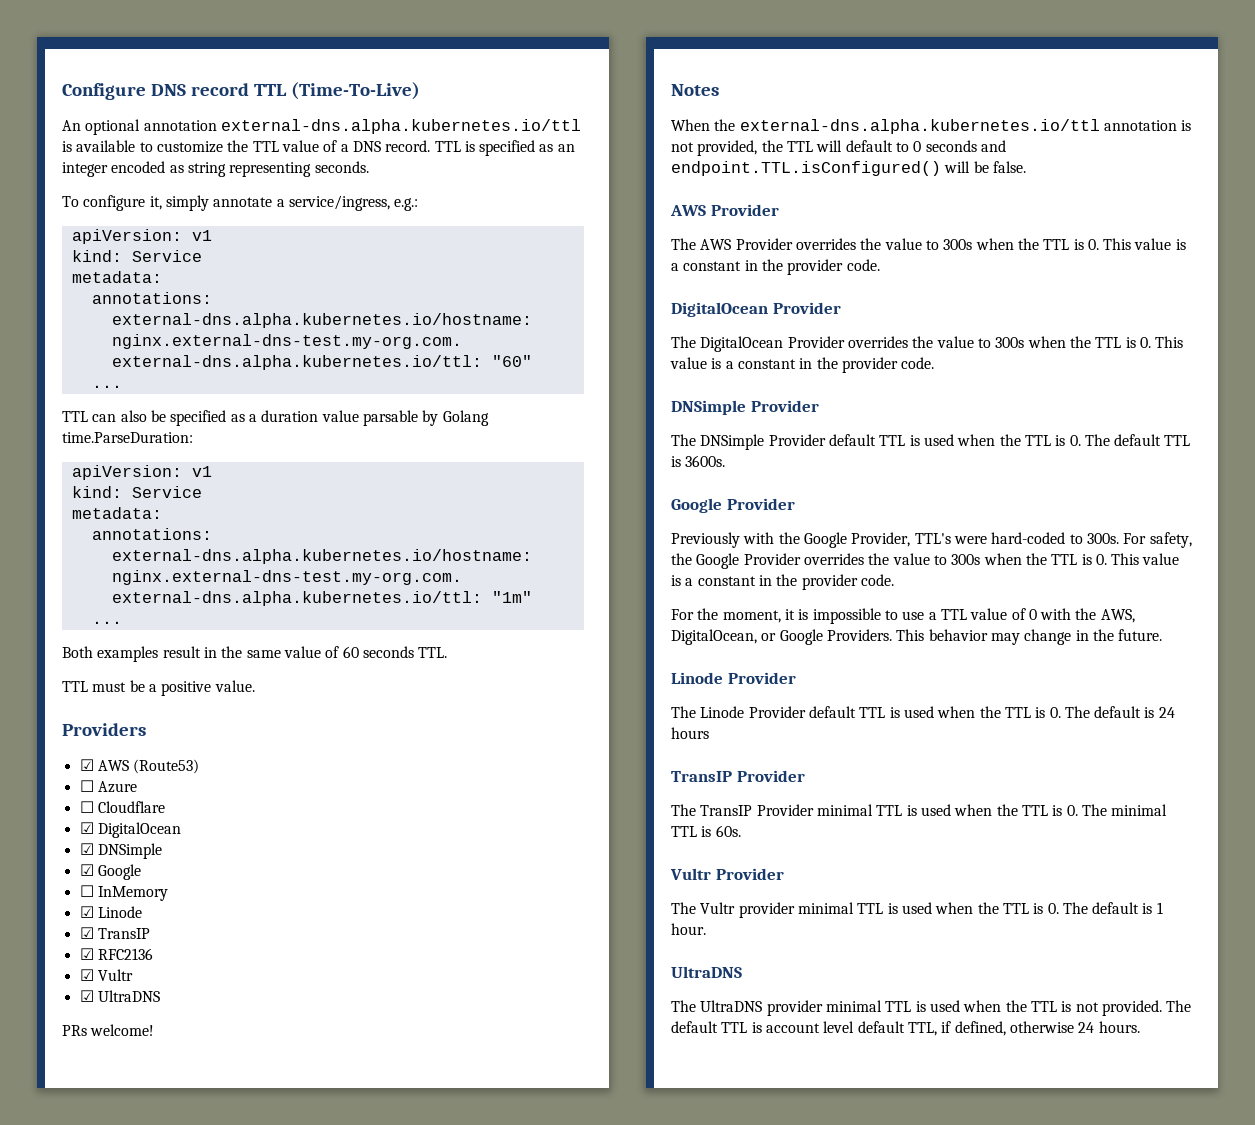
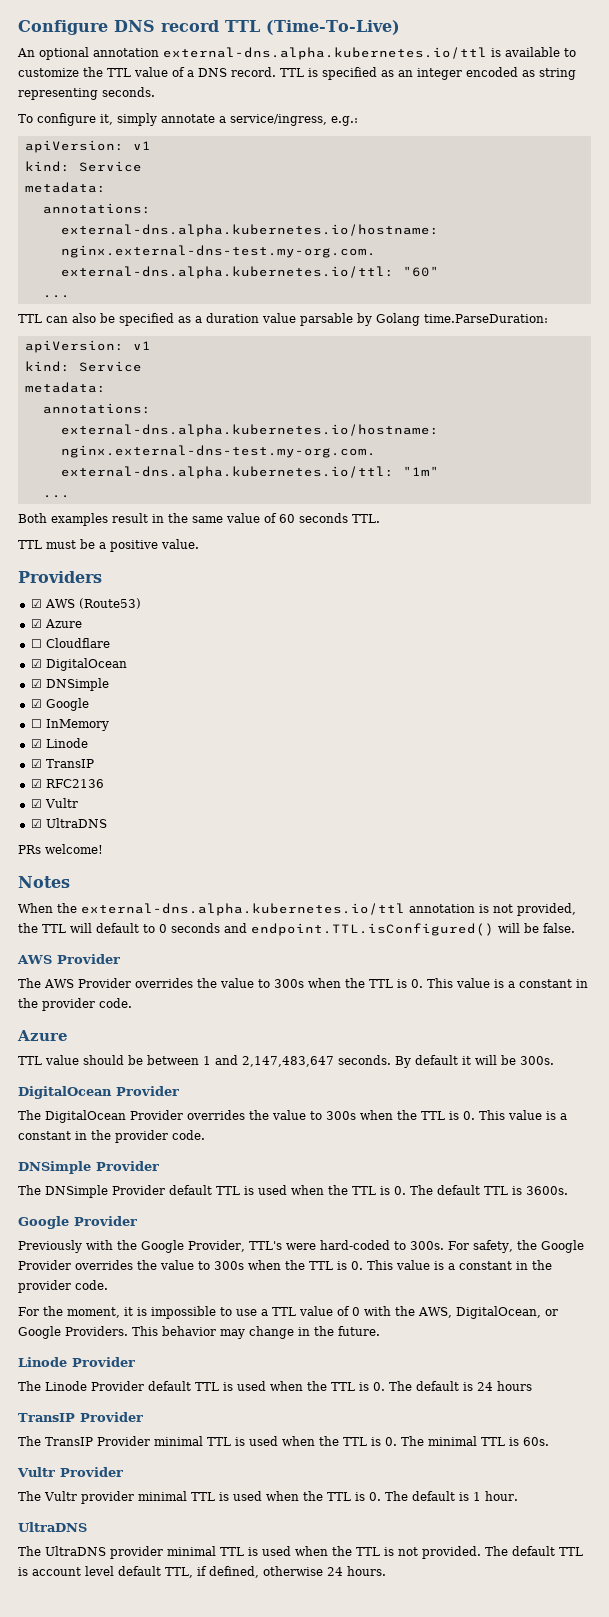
- ☐ Azure
+ ☑ Azure
  The AWS Provider overrides the value to 300s when the TTL is 0. This value is a constant in the provider code.
+ Azure
+ TTL value should be between 1 and 2,147,483,647 seconds. By default it will be 300s.

